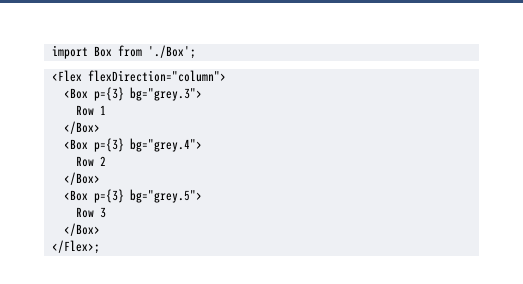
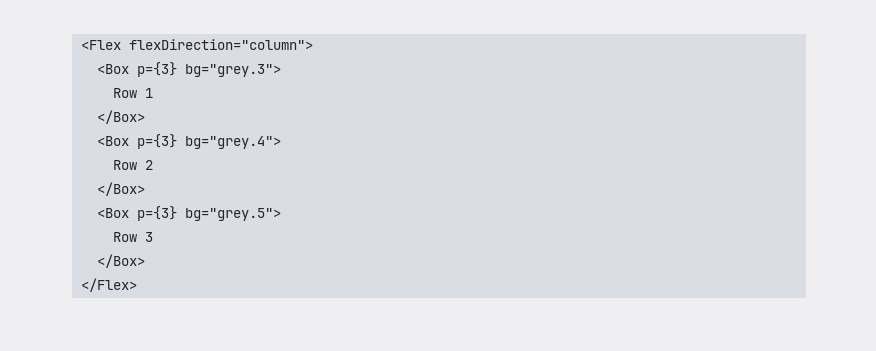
- import Box from './Box';
- </Flex>;
+ </Flex>

